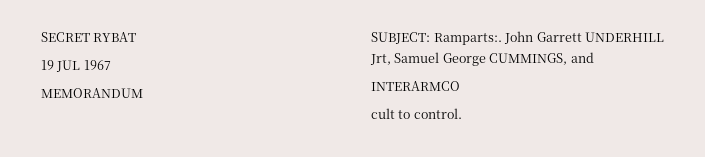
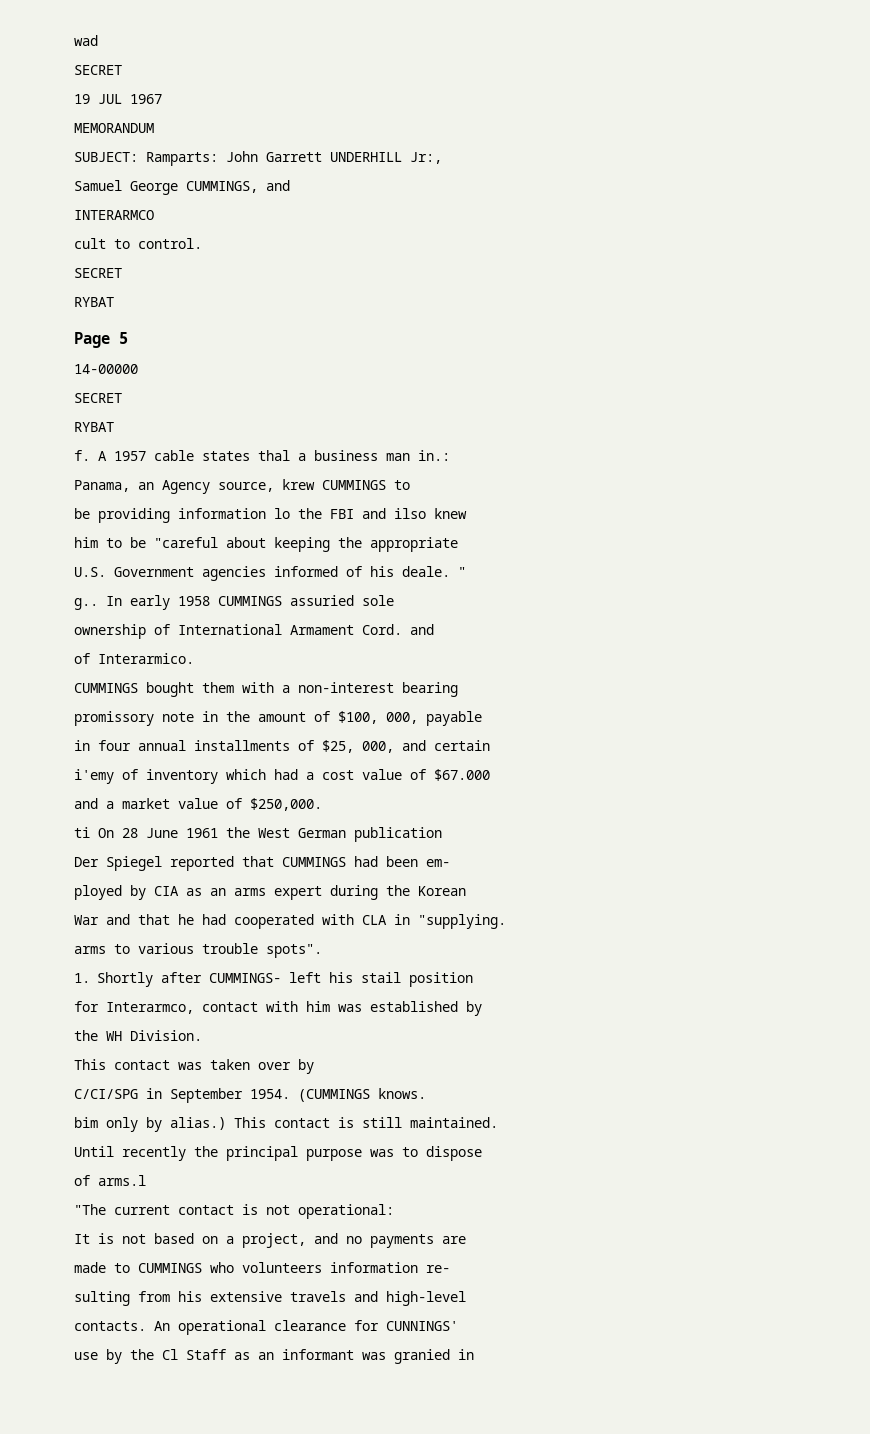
- SECRET RYBAT
+ wad
+ SECRET
- SUBJECT: Ramparts:. John Garrett UNDERHILL Jrt, Samuel George CUMMINGS, and
+ SUBJECT: Ramparts: John Garrett UNDERHILL Jr:,
+ Samuel George CUMMINGS, and
  cult to control.
+ SECRET
+ RYBAT
+ Page 5
+ 14-00000
+ SECRET
+ RYBAT
+ f. A 1957 cable states thal a business man in.:
+ Panama, an Agency source, krew CUMMINGS to
+ be providing information lo the FBI and ilso knew
+ him to be "careful about keeping the appropriate
+ U.S. Government agencies informed of his deale. "
+ g.. In early 1958 CUMMINGS assuried sole
+ ownership of International Armament Cord. and
+ of Interarmico.
+ CUMMINGS bought them with a non-interest bearing
+ promissory note in the amount of $100, 000, payable
+ in four annual installments of $25, 000, and certain
+ i'emy of inventory which had a cost value of $67.000
+ and a market value of $250,000.
+ ti On 28 June 1961 the West German publication
+ Der Spiegel reported that CUMMINGS had been em-
+ ployed by CIA as an arms expert during the Korean
+ War and that he had cooperated with CLA in "supplying.
+ arms to various trouble spots".
+ 1. Shortly after CUMMINGS- left his stail position
+ for Interarmco, contact with him was established by
+ the WH Division.
+ This contact was taken over by
+ C/CI/SPG in September 1954. (CUMMINGS knows.
+ bim only by alias.) This contact is still maintained.
+ Until recently the principal purpose was to dispose
+ of arms.l
+ "The current contact is not operational:
+ It is not based on a project, and no payments are
+ made to CUMMINGS who volunteers information re-
+ sulting from his extensive travels and high-level
+ contacts. An operational clearance for CUNNINGS'
+ use by the Cl Staff as an informant was granied in

